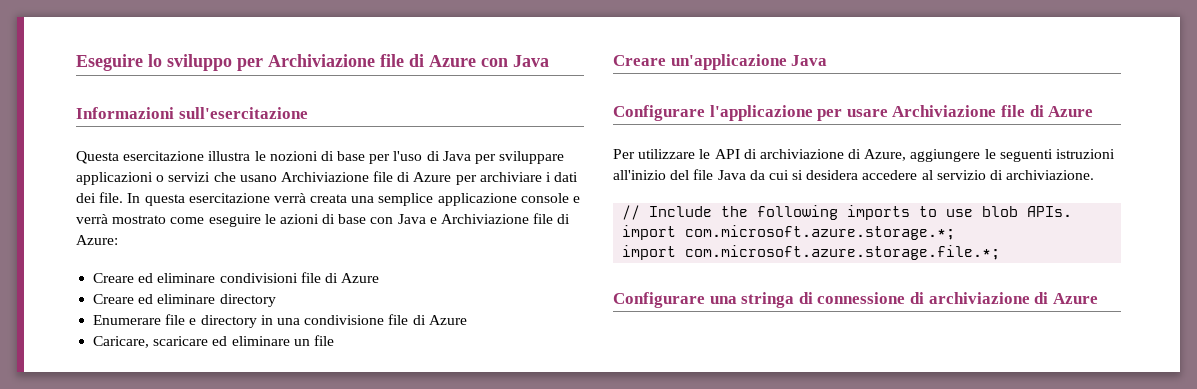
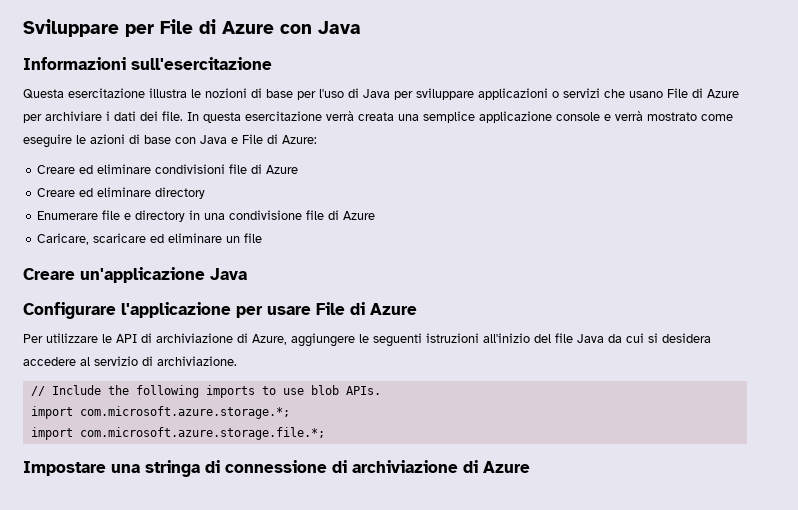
- Eseguire lo sviluppo per Archiviazione file di Azure con Java
+ Sviluppare per File di Azure con Java
- Questa esercitazione illustra le nozioni di base per l'uso di Java per sviluppare applicazioni o servizi che usano Archiviazione file di Azure per archiviare i dati dei file.
+ Questa esercitazione illustra le nozioni di base per l'uso di Java per sviluppare applicazioni o servizi che usano File di Azure per archiviare i dati dei file.
- In questa esercitazione verrà creata una semplice applicazione console e verrà mostrato come eseguire le azioni di base con Java e Archiviazione file di Azure:
+ In questa esercitazione verrà creata una semplice applicazione console e verrà mostrato come eseguire le azioni di base con Java e File di Azure:
- Configurare l'applicazione per usare Archiviazione file di Azure
+ Configurare l'applicazione per usare File di Azure
- Configurare una stringa di connessione di archiviazione di Azure
+ Impostare una stringa di connessione di archiviazione di Azure

